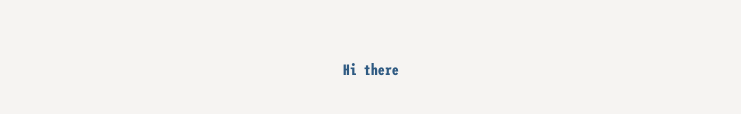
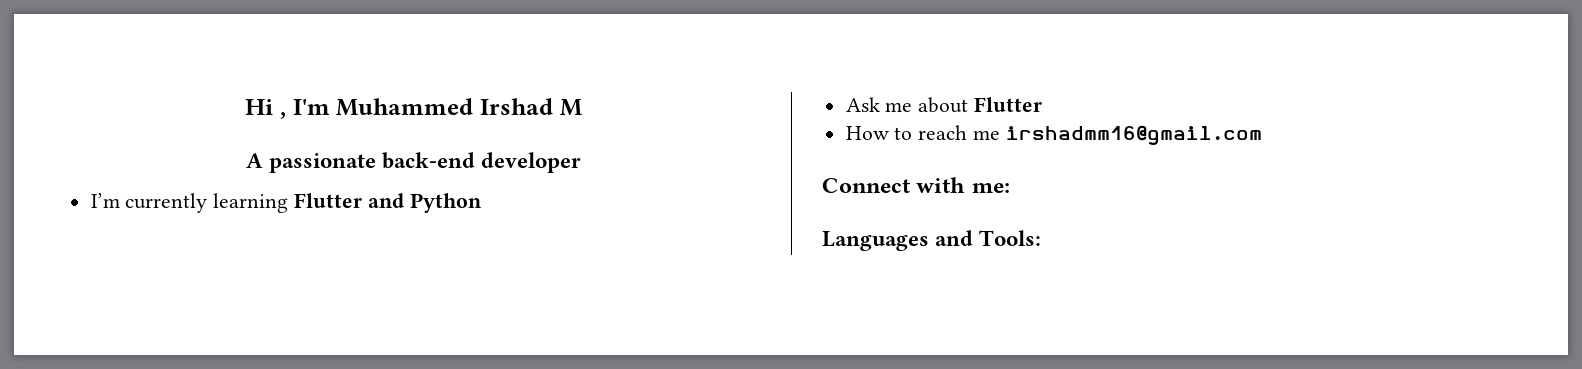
- Hi there
+ Hi , I'm Muhammed Irshad M
+ A passionate back-end developer
+ I’m currently learning Flutter and Python
+ Ask me about Flutter
+ How to reach me irshadmm16@gmail.com
+ Connect with me:
+ Languages and Tools:

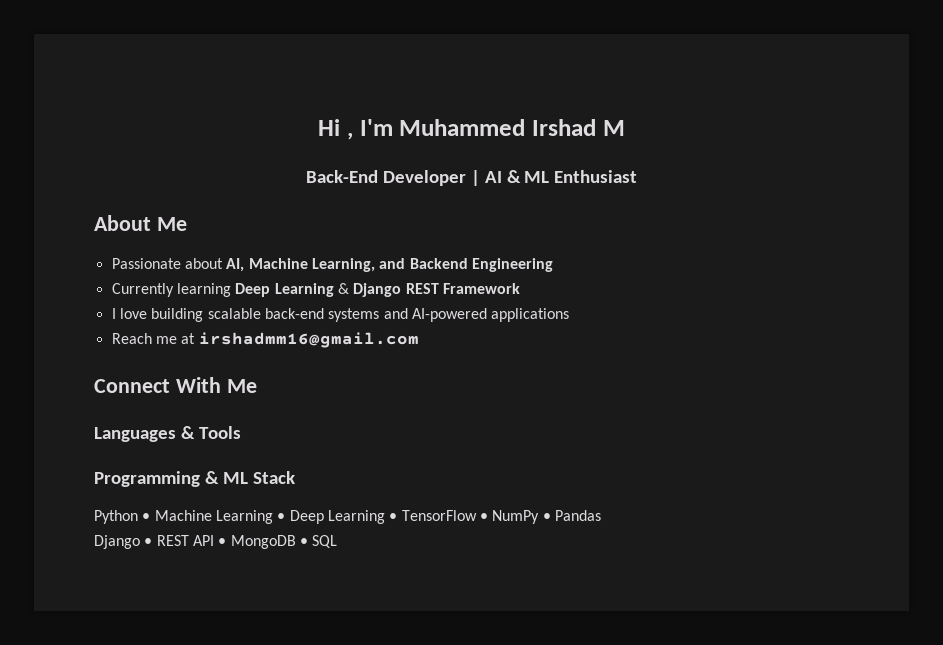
- A passionate back-end developer
- I’m currently learning Flutter and Python
- Ask me about Flutter
- How to reach me irshadmm16@gmail.com
+ Back-End Developer | AI & ML Enthusiast
+ About Me
+ Passionate about AI, Machine Learning, and Backend Engineering
+ Currently learning Deep Learning & Django REST Framework
+ I love building scalable back-end systems and AI-powered applications
+ Reach me at irshadmm16@gmail.com
- Connect with me:
+ Connect With Me
- Languages and Tools:
+ Languages & Tools
+ Programming & ML Stack
+ Python • Machine Learning • Deep Learning • TensorFlow • NumPy • Pandas
+ Django • REST API • MongoDB • SQL

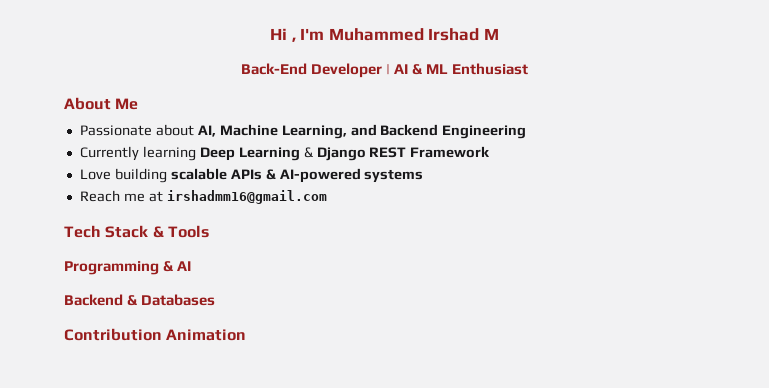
- I love building scalable back-end systems and AI-powered applications
+ Love building scalable APIs & AI-powered systems
- Connect With Me
- Languages & Tools
+ Tech Stack & Tools
- Programming & ML Stack
- Python • Machine Learning • Deep Learning • TensorFlow • NumPy • Pandas
- Django • REST API • MongoDB • SQL
+ Programming & AI
+ Backend & Databases
+ Contribution Animation

